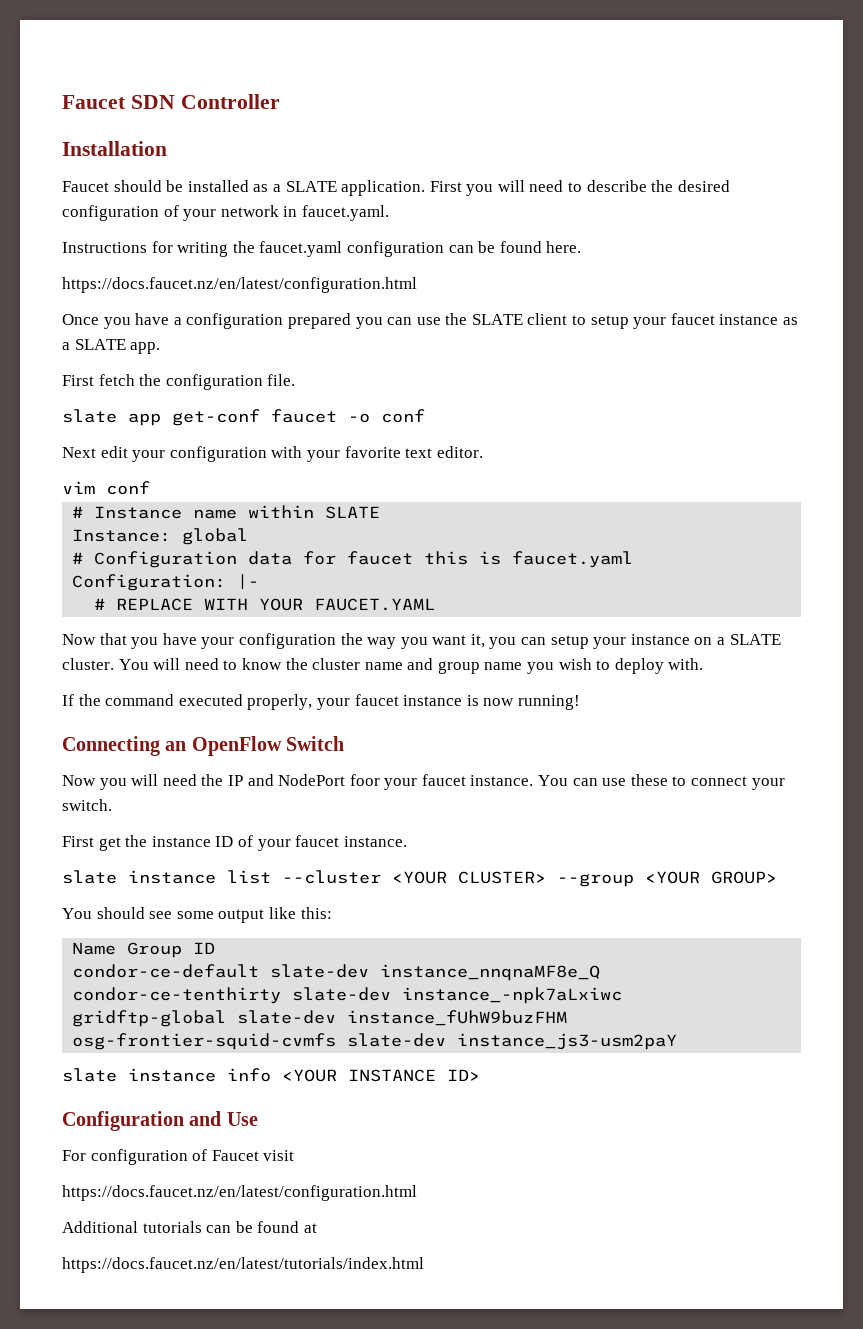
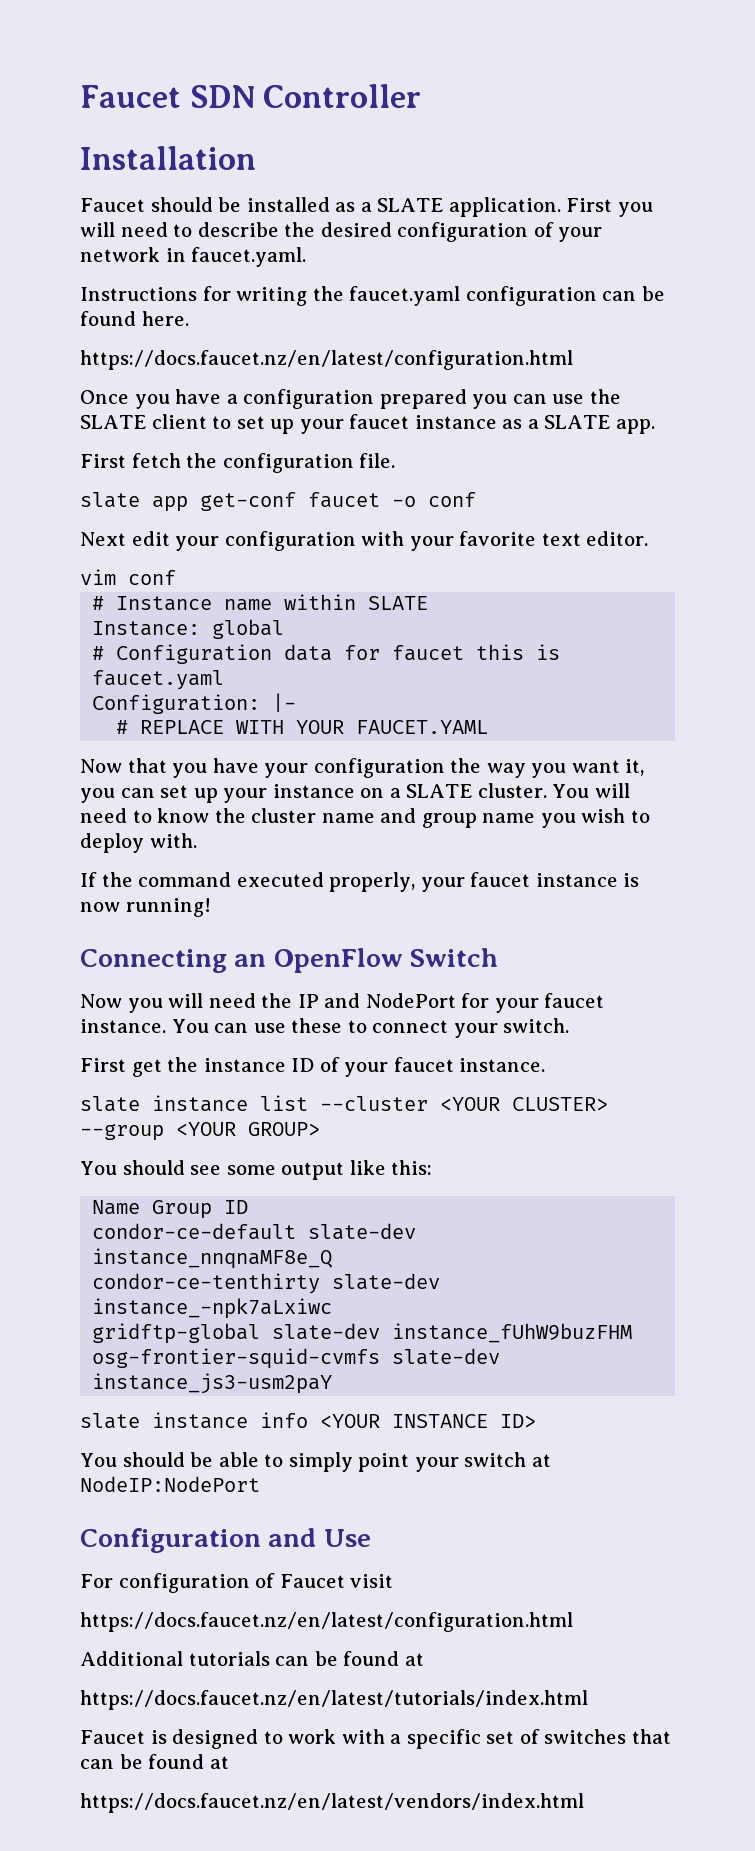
- Once you have a configuration prepared you can use the SLATE client to setup your faucet instance as a SLATE app.
+ Once you have a configuration prepared you can use the SLATE client to set up your faucet instance as a SLATE app.
- Now that you have your configuration the way you want it, you can setup your instance on a SLATE cluster.
+ Now that you have your configuration the way you want it, you can set up your instance on a SLATE cluster.
- Now you will need the IP and NodePort foor your faucet instance.
+ Now you will need the IP and NodePort for your faucet instance.
+ You should be able to simply point your switch at NodeIP:NodePort
+ Faucet is designed to work with a specific set of switches that can be found at
+ https://docs.faucet.nz/en/latest/vendors/index.html

